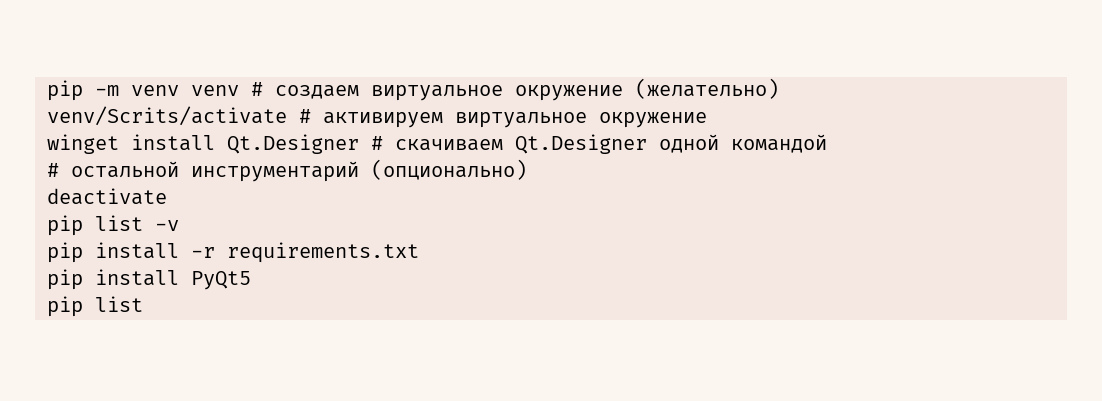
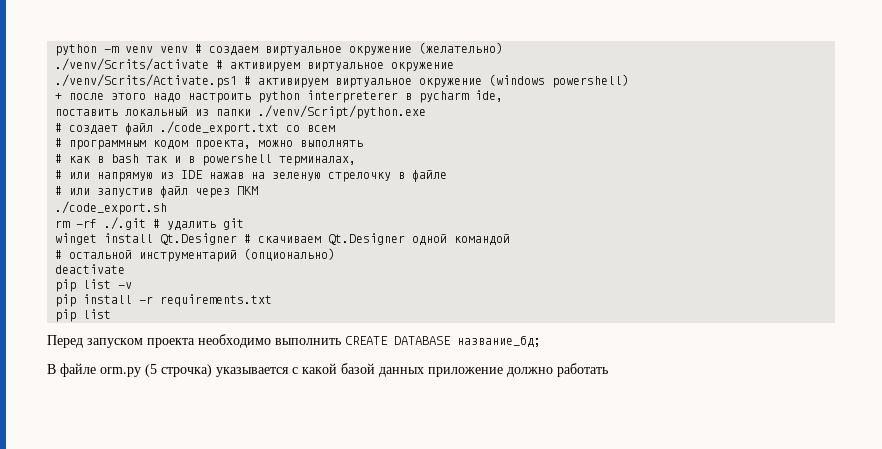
- pip -m venv venv # создаем виртуальное окружение (желательно)
+ python -m venv venv # создаем виртуальное окружение (желательно)
- venv/Scrits/activate # активируем виртуальное окружение
+ ./venv/Scrits/activate # активируем виртуальное окружение
+ ./venv/Scrits/Activate.ps1 # активируем виртуальное окружение (windows powershell)
+ + после этого надо настроить python interpreterer в pycharm ide,
+ поставить локальный из папки ./venv/Script/python.exe
+ # создает файл ./code_export.txt со всем
+ # программным кодом проекта, можно выполнять
+ # как в bash так и в powershell терминалах,
+ # или напрямую из IDE нажав на зеленую стрелочку в файле
+ # или запустив файл через ПКМ
+ ./code_export.sh
+ rm -rf ./.git # удалить git
  pip install -r requirements.txt
- pip install PyQt5
  pip list
+ Перед запуском проекта необходимо выполнить CREATE DATABASE название_бд;
+ В файле orm.py (5 строчка) указывается с какой базой данных приложение должно работать

